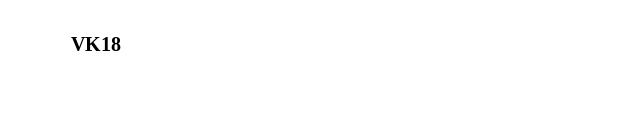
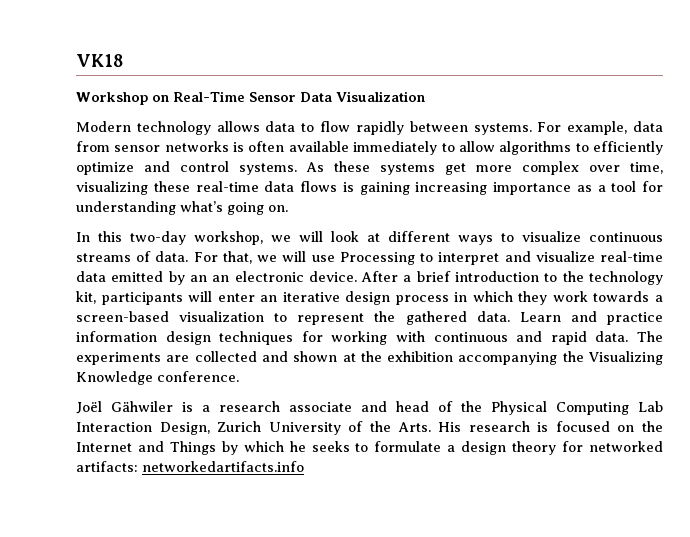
+ Workshop on Real-Time Sensor Data Visualization
+ Modern technology allows data to flow rapidly between systems. For example, data from sensor networks is often available immediately to allow algorithms to efficiently optimize and control systems. As these systems get more complex over time, visualizing these real-time data flows is gaining increasing importance as a tool for understanding what’s going on.
+ In this two-day workshop, we will look at different ways to visualize continuous streams of data. For that, we will use Processing to interpret and visualize real-time data emitted by an an electronic device. After a brief introduction to the technology kit, participants will enter an iterative design process in which they work towards a screen-based visualization to represent the gathered data. Learn and practice information design techniques for working with continuous and rapid data. The experiments are collected and shown at the exhibition accompanying the Visualizing Knowledge conference.
+ Joël Gähwiler is a research associate and head of the Physical Computing Lab Interaction Design, Zurich University of the Arts. His research is focused on the Internet and Things by which he seeks to formulate a design theory for networked artifacts: networkedartifacts.info

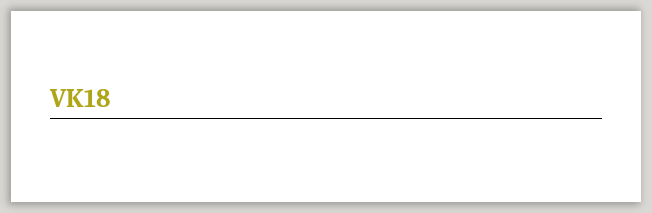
- Workshop on Real-Time Sensor Data Visualization
- Modern technology allows data to flow rapidly between systems. For example, data from sensor networks is often available immediately to allow algorithms to efficiently optimize and control systems. As these systems get more complex over time, visualizing these real-time data flows is gaining increasing importance as a tool for understanding what’s going on.
- In this two-day workshop, we will look at different ways to visualize continuous streams of data. For that, we will use Processing to interpret and visualize real-time data emitted by an an electronic device. After a brief introduction to the technology kit, participants will enter an iterative design process in which they work towards a screen-based visualization to represent the gathered data. Learn and practice information design techniques for working with continuous and rapid data. The experiments are collected and shown at the exhibition accompanying the Visualizing Knowledge conference.
- Joël Gähwiler is a research associate and head of the Physical Computing Lab Interaction Design, Zurich University of the Arts. His research is focused on the Internet and Things by which he seeks to formulate a design theory for networked artifacts: networkedartifacts.info

